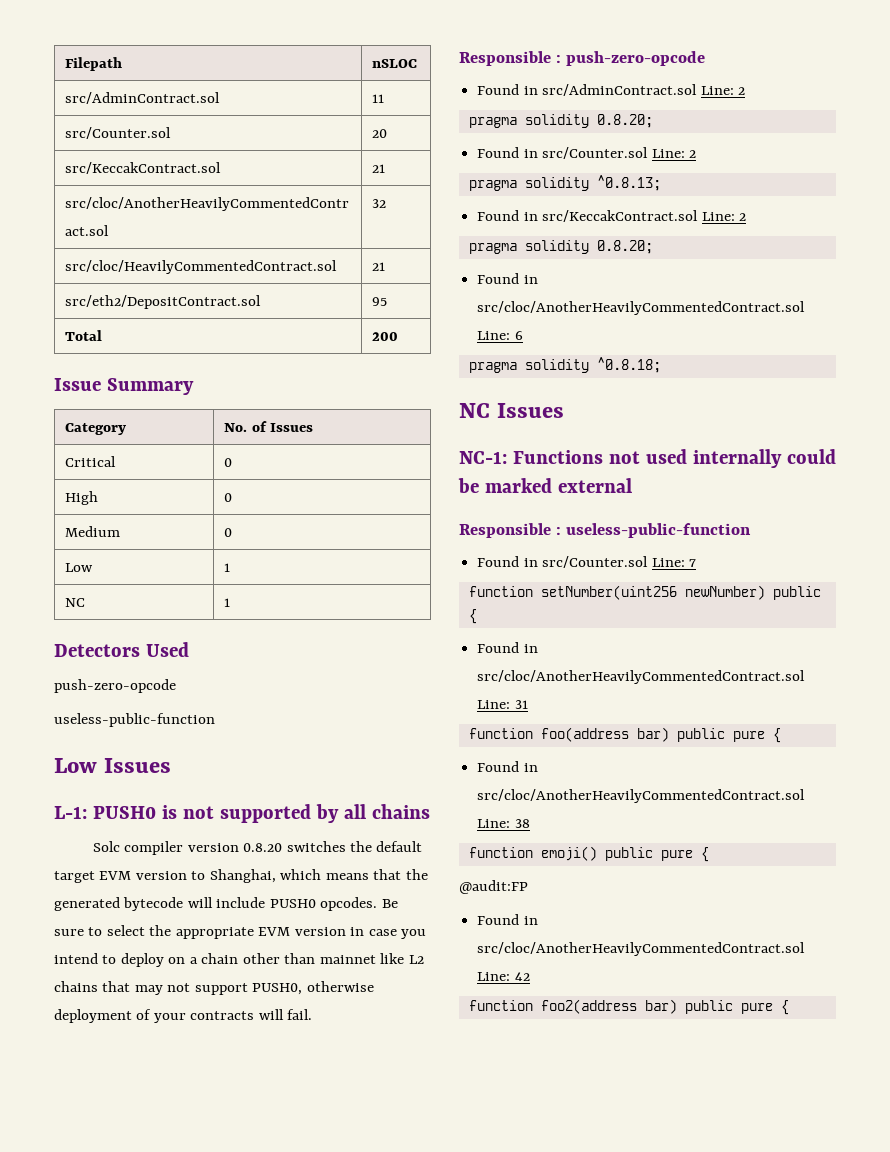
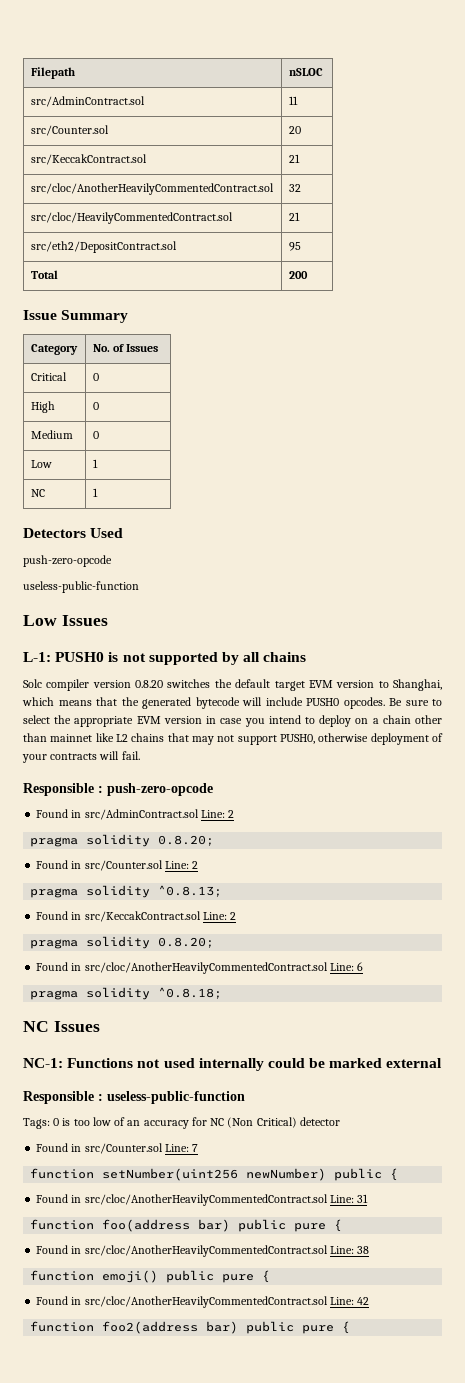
+ Tags: 0 is too low of an accuracy for NC (Non Critical) detector
- @audit:FP

